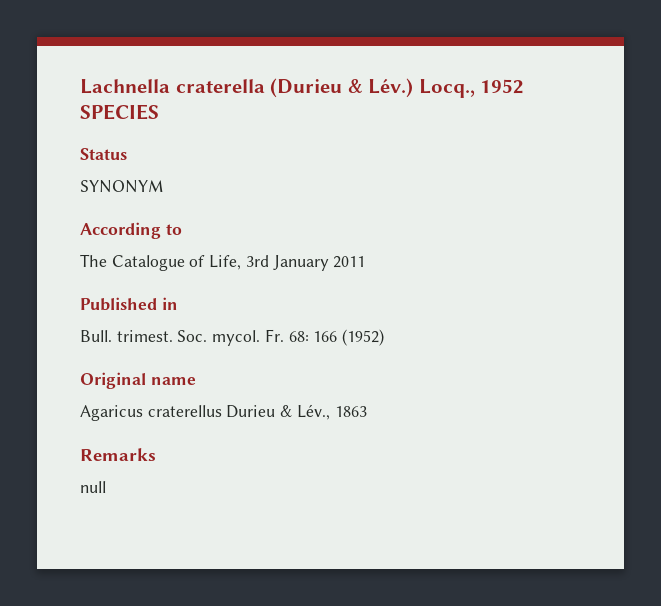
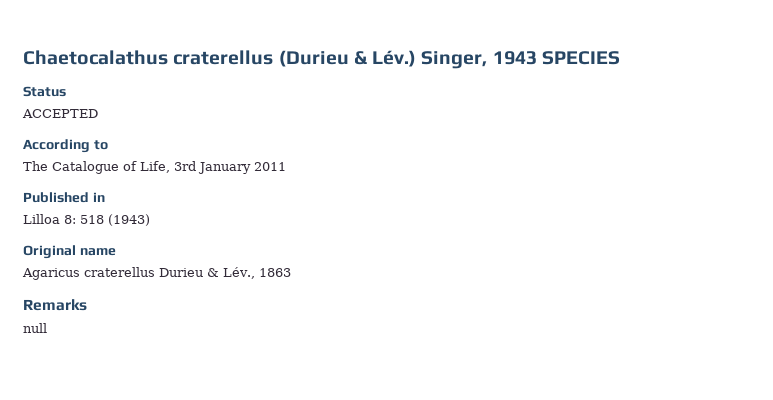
- Lachnella craterella (Durieu & Lév.) Locq., 1952 SPECIES
+ Chaetocalathus craterellus (Durieu & Lév.) Singer, 1943 SPECIES
- SYNONYM
+ ACCEPTED
- Bull. trimest. Soc. mycol. Fr. 68: 166 (1952)
+ Lilloa 8: 518 (1943)

